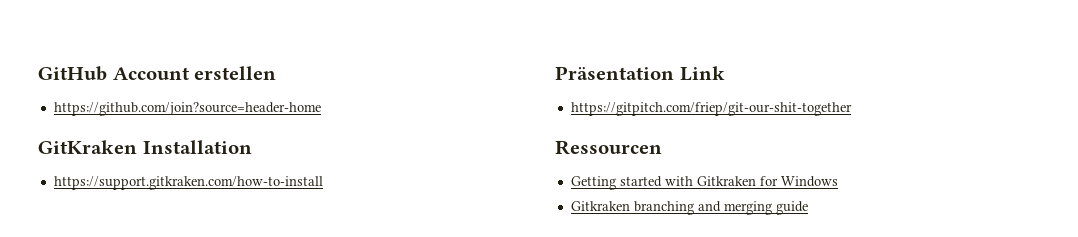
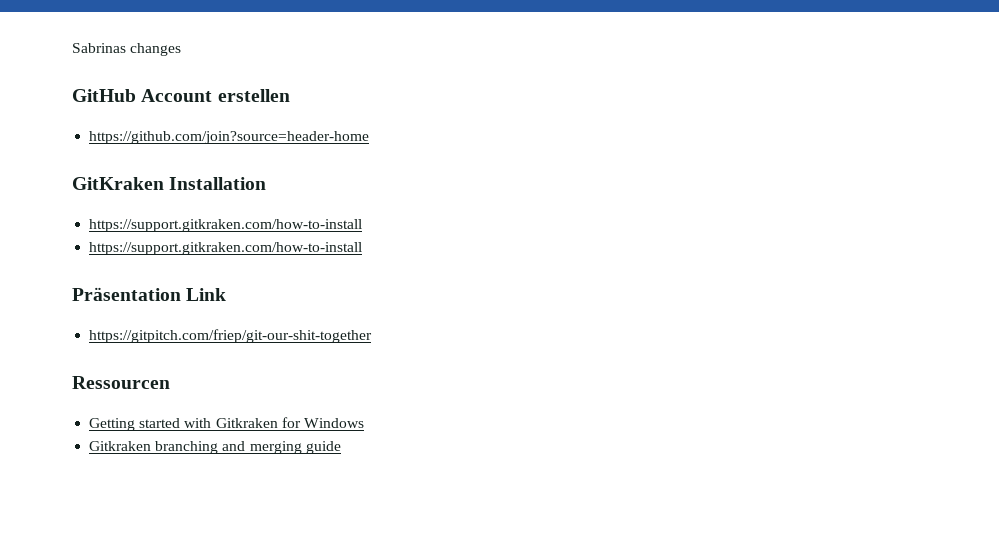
+ Sabrinas changes
  GitKraken Installation
+ https://support.gitkraken.com/how-to-install

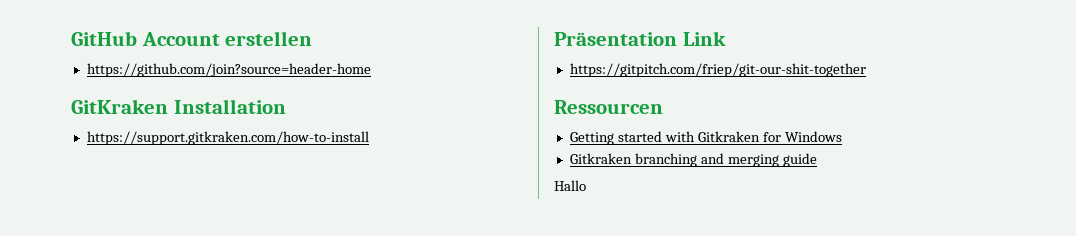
- Sabrinas changes
  GitKraken Installation
- https://support.gitkraken.com/how-to-install
+ Hallo

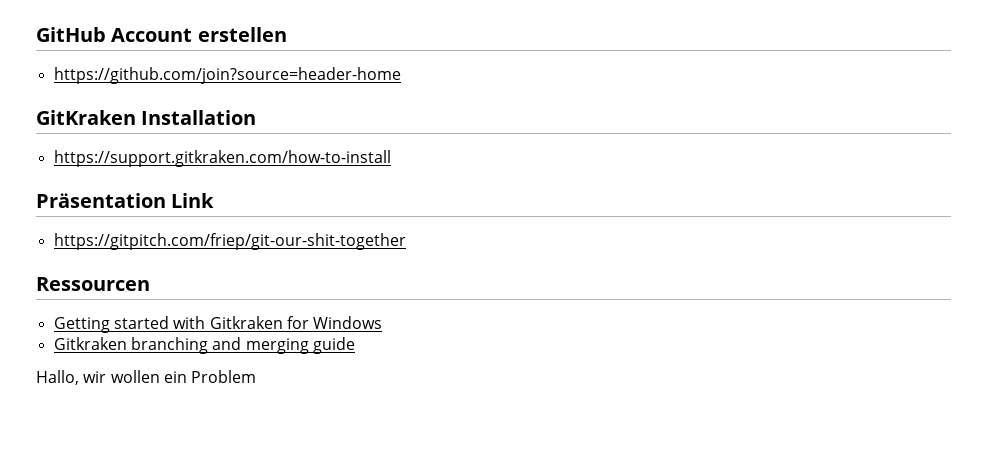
- Hallo
+ Hallo, wir wollen ein Problem

